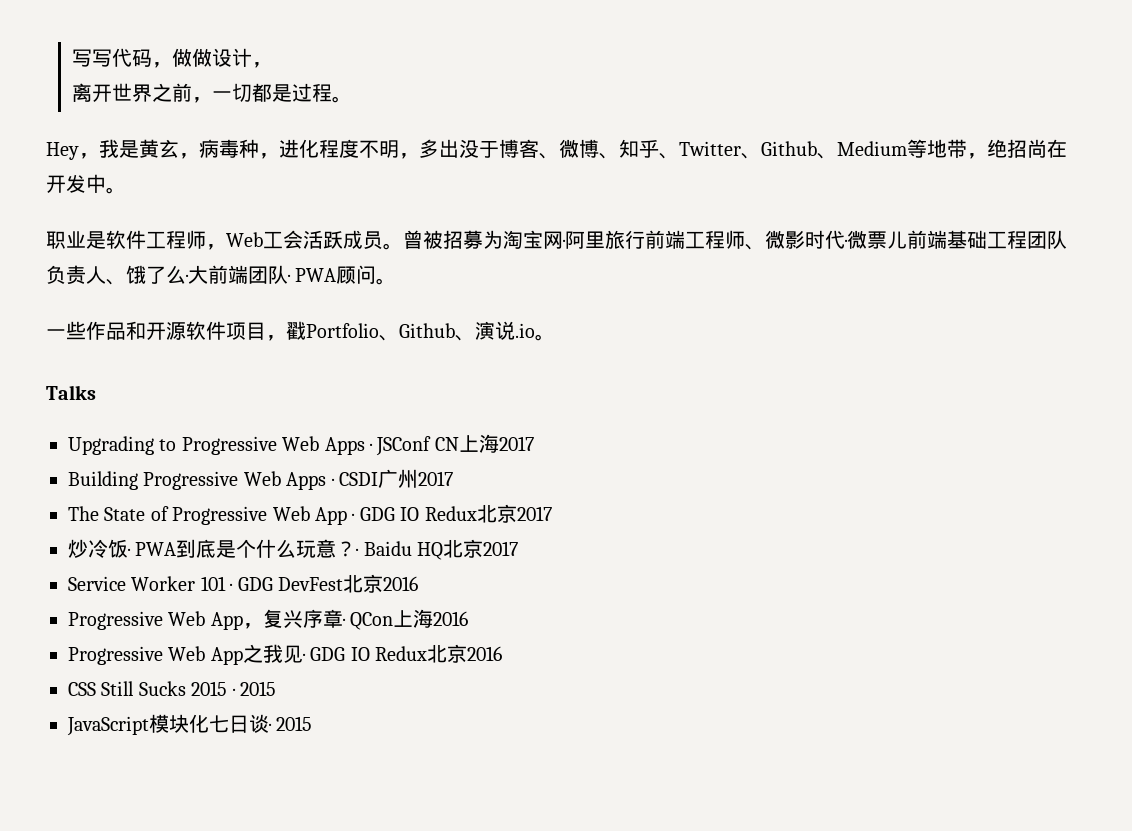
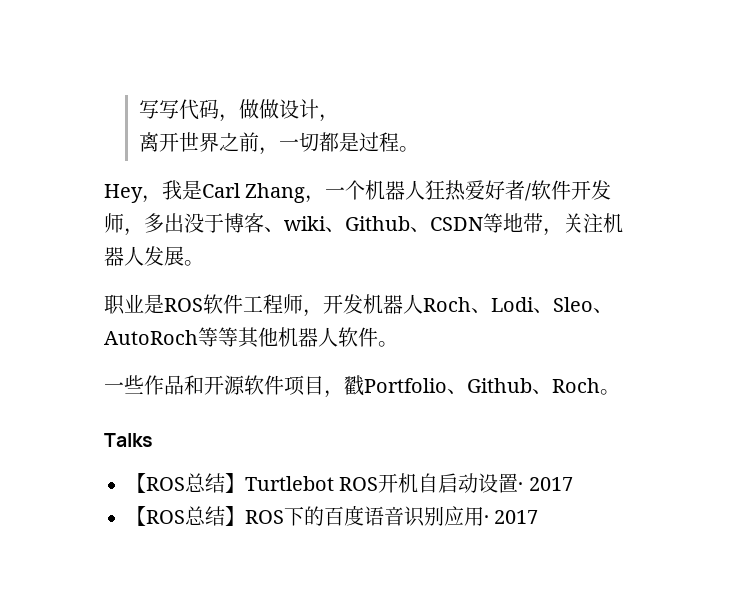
- Hey，我是黄玄，病毒种，进化程度不明，多出没于博客、微博、知乎、Twitter、Github、Medium等地带，绝招尚在开发中。
+ Hey，我是Carl Zhang，一个机器人狂热爱好者/软件开发师，多出没于博客、wiki、Github、CSDN等地带，关注机器人发展。
- 职业是软件工程师，Web工会活跃成员。曾被招募为淘宝网·阿里旅行前端工程师、微影时代·微票儿前端基础工程团队负责人、饿了么·大前端团队· PWA顾问。
+ 职业是ROS软件工程师，开发机器人Roch、Lodi、Sleo、AutoRoch等等其他机器人软件。
- 一些作品和开源软件项目，戳Portfolio、Github、演说.io。
+ 一些作品和开源软件项目，戳Portfolio、Github、Roch。
- Upgrading to Progressive Web Apps · JSConf CN上海2017
- Building Progressive Web Apps · CSDI广州2017
- The State of Progressive Web App · GDG IO Redux北京2017
- 炒冷饭· PWA到底是个什么玩意？· Baidu HQ北京2017
- Service Worker 101 · GDG DevFest北京2016
- Progressive Web App，复兴序章· QCon上海2016
- Progressive Web App之我见· GDG IO Redux北京2016
- CSS Still Sucks 2015 · 2015
- JavaScript模块化七日谈· 2015
+ 【ROS总结】Turtlebot ROS开机自启动设置· 2017
+ 【ROS总结】ROS下的百度语音识别应用· 2017

